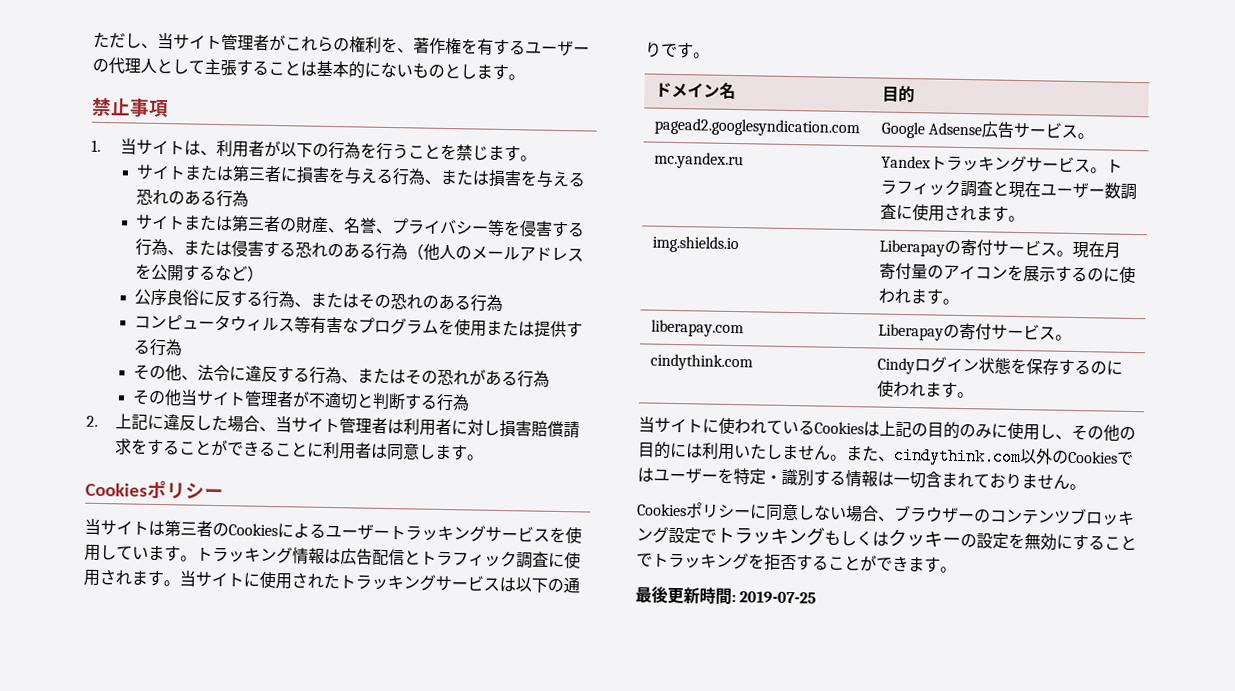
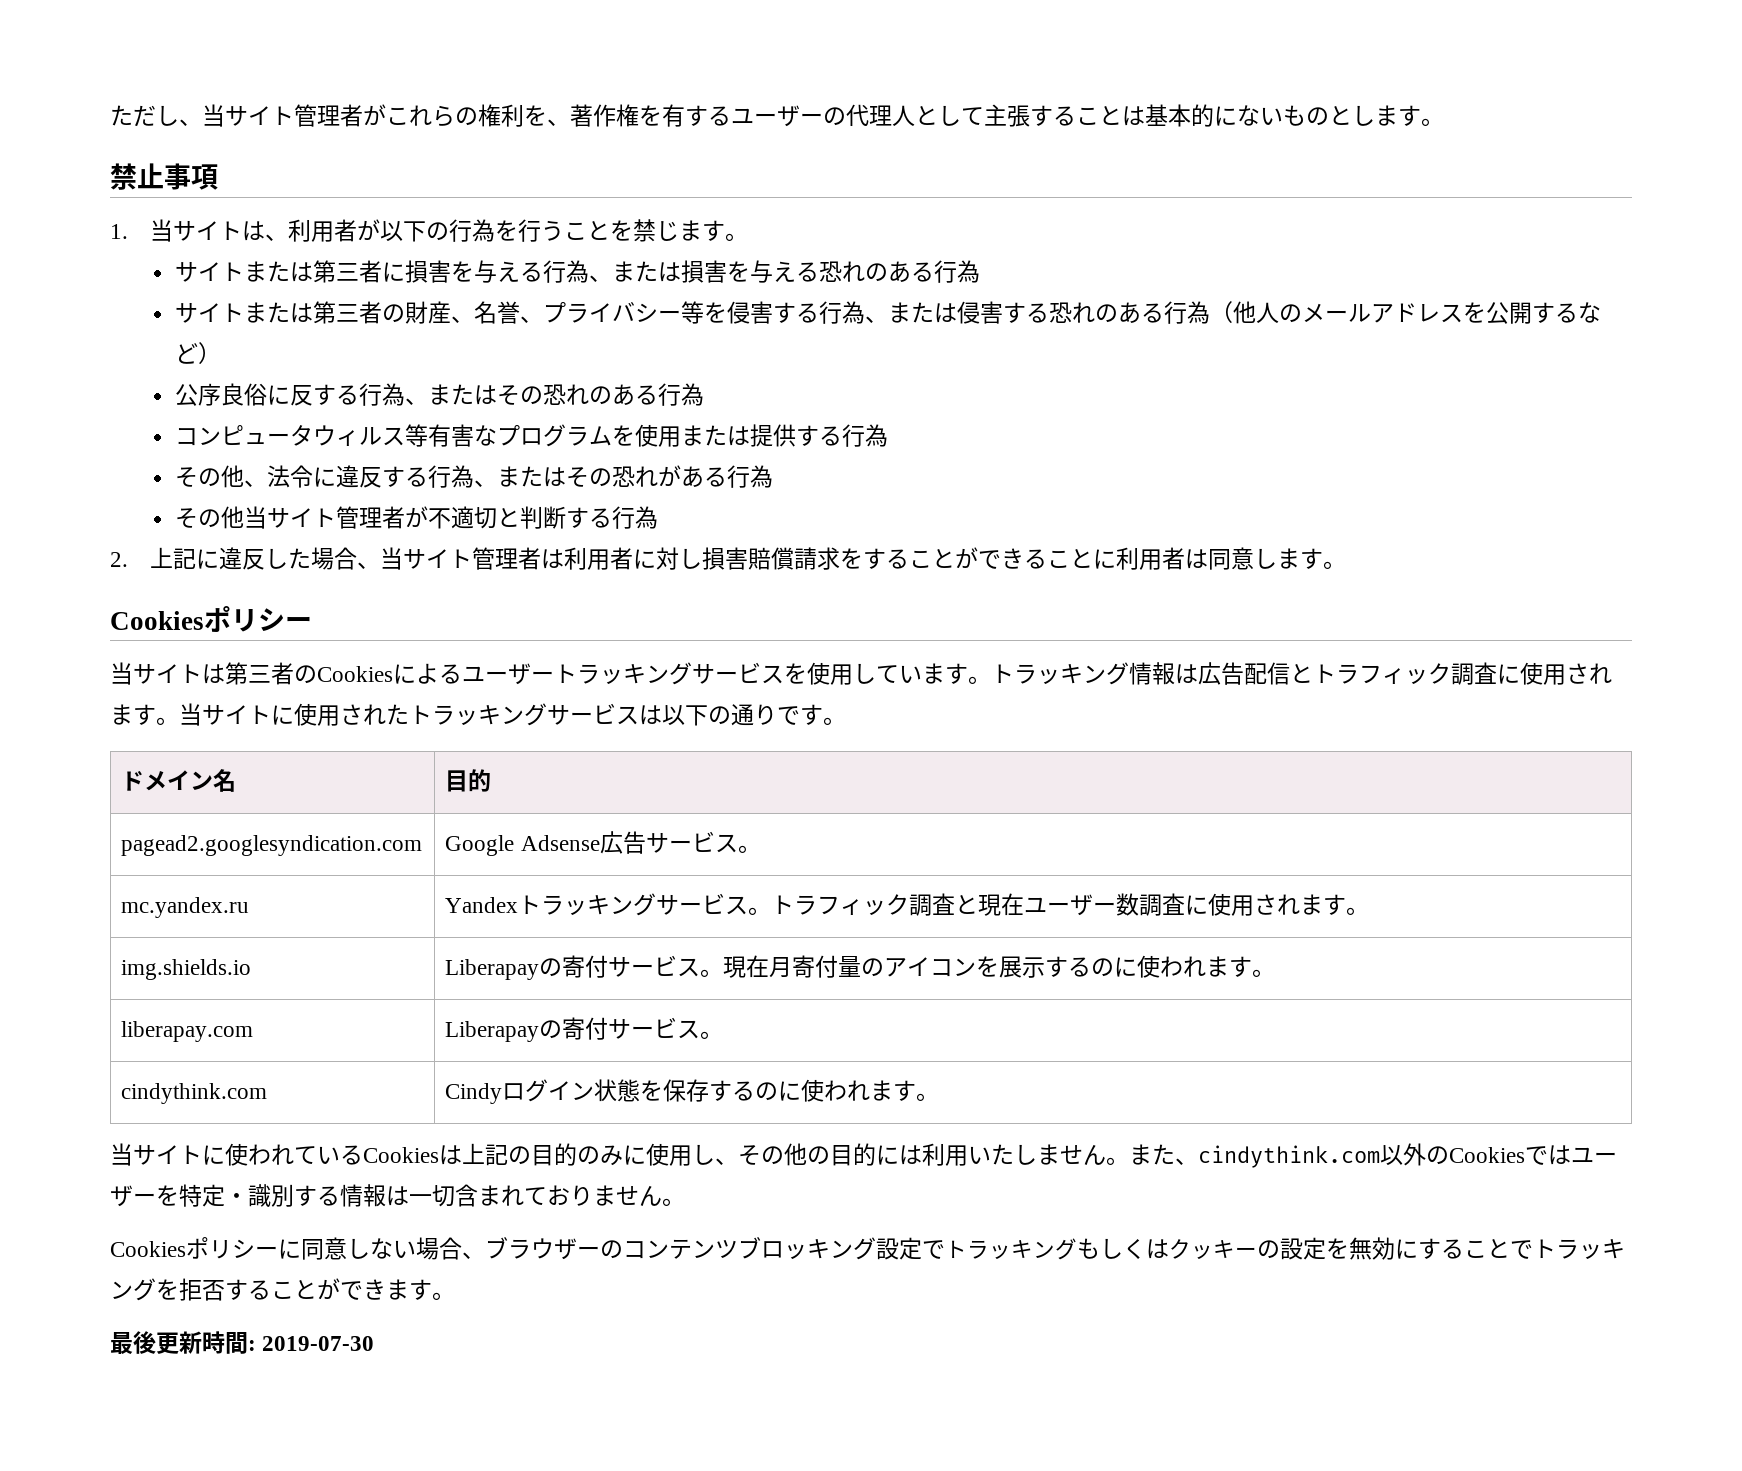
- 最後更新時間: 2019-07-25
+ 最後更新時間: 2019-07-30

